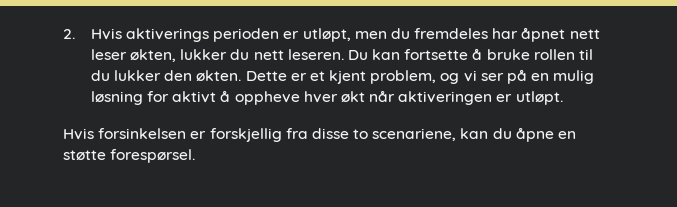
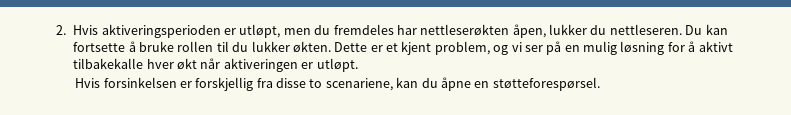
- 2. Hvis aktiverings perioden er utløpt, men du fremdeles har åpnet nett leser økten, lukker du nett leseren.
+ 2. Hvis aktiveringsperioden er utløpt, men du fremdeles har nettleserøkten åpen, lukker du nettleseren.
- Du kan fortsette å bruke rollen til du lukker den økten.
+ Du kan fortsette å bruke rollen til du lukker økten.
- Dette er et kjent problem, og vi ser på en mulig løsning for aktivt å oppheve hver økt når aktiveringen er utløpt.
+ Dette er et kjent problem, og vi ser på en mulig løsning for å aktivt tilbakekalle hver økt når aktiveringen er utløpt.
- Hvis forsinkelsen er forskjellig fra disse to scenariene, kan du åpne en støtte forespørsel.
+ Hvis forsinkelsen er forskjellig fra disse to scenariene, kan du åpne en støtteforespørsel.

